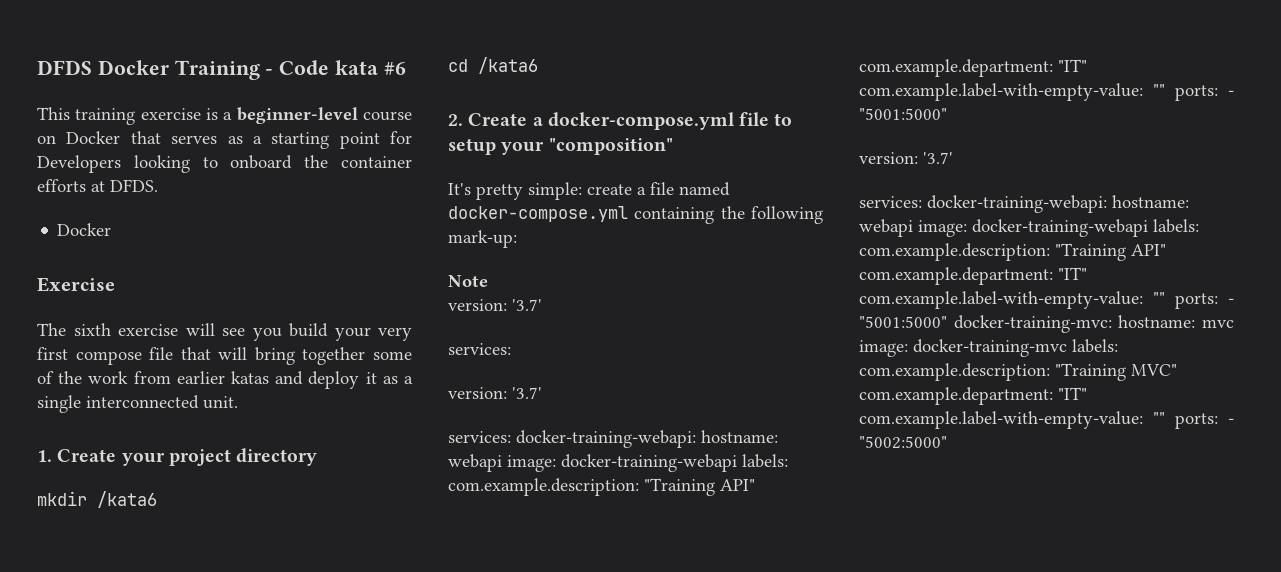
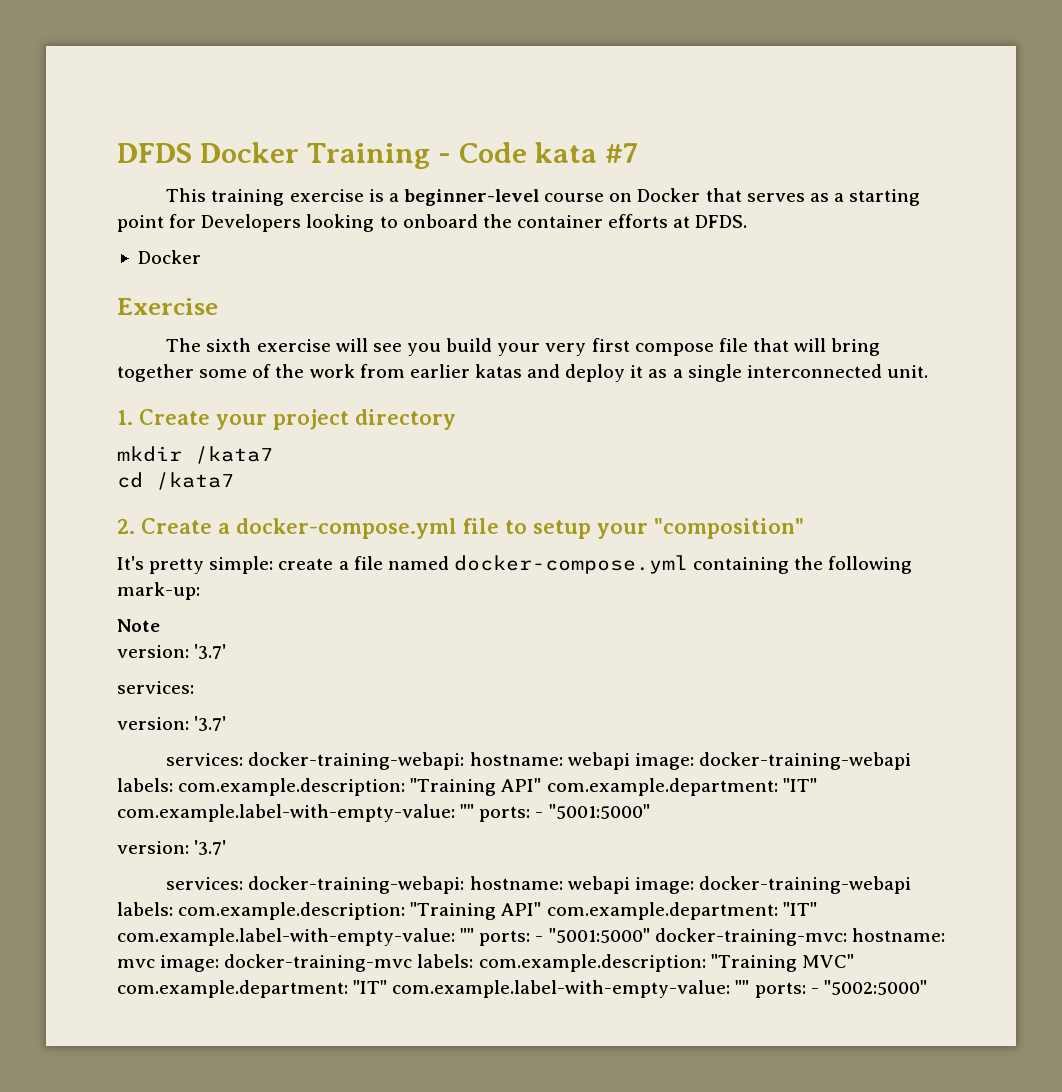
- DFDS Docker Training - Code kata #6
+ DFDS Docker Training - Code kata #7
- mkdir /kata6
+ mkdir /kata7
- cd /kata6
+ cd /kata7

